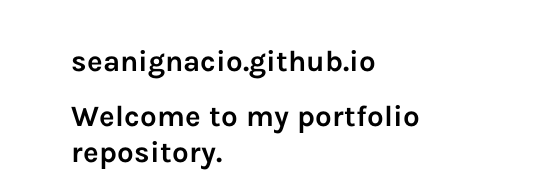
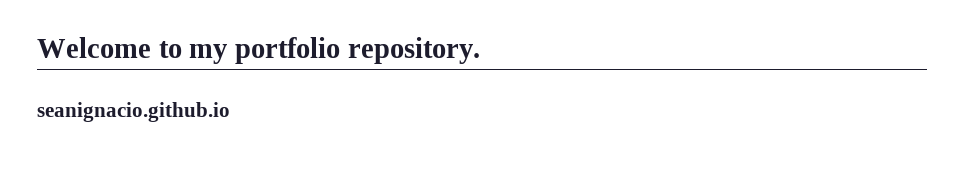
- seanignacio.github.io
+ seanignacio.github.io

